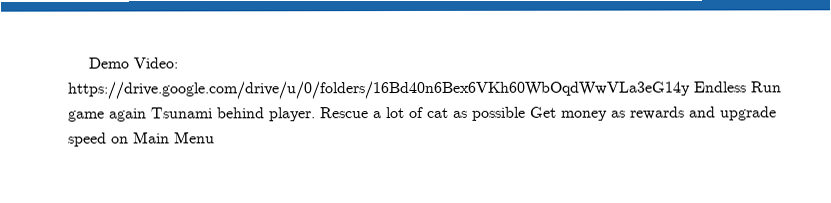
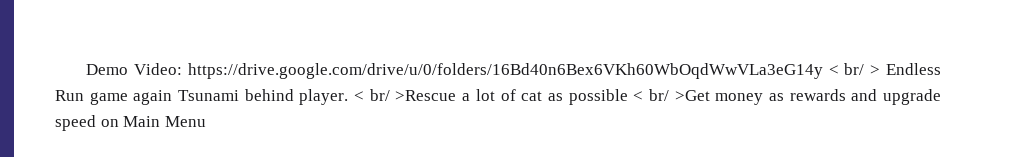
- Demo Video: https://drive.google.com/drive/u/0/folders/16Bd40n6Bex6VKh60WbOqdWwVLa3eG14y Endless Run game again Tsunami behind player.
+ Demo Video: https://drive.google.com/drive/u/0/folders/16Bd40n6Bex6VKh60WbOqdWwVLa3eG14y < br/ > Endless Run game again Tsunami behind player.
- Rescue a lot of cat as possible Get money as rewards and upgrade speed on Main Menu
+ < br/ >Rescue a lot of cat as possible < br/ >Get money as rewards and upgrade speed on Main Menu

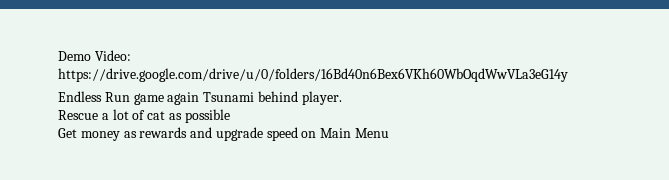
- Demo Video: https://drive.google.com/drive/u/0/folders/16Bd40n6Bex6VKh60WbOqdWwVLa3eG14y < br/ > Endless Run game again Tsunami behind player. < br/ >Rescue a lot of cat as possible < br/ >Get money as rewards and upgrade speed on Main Menu
+ Demo Video: https://drive.google.com/drive/u/0/folders/16Bd40n6Bex6VKh60WbOqdWwVLa3eG14y
+ Endless Run game again Tsunami behind player.
+ Rescue a lot of cat as possible
+ Get money as rewards and upgrade speed on Main Menu

